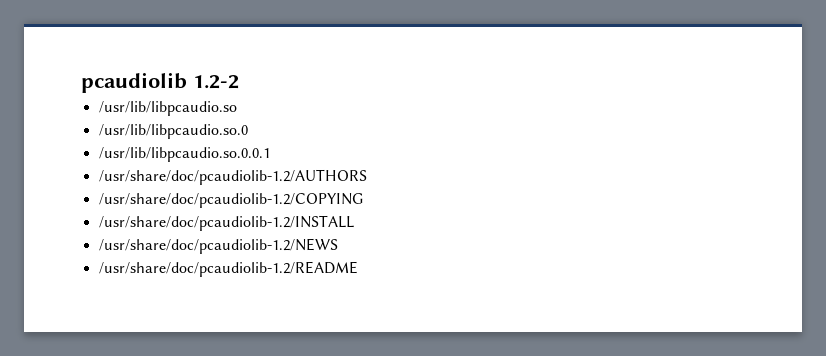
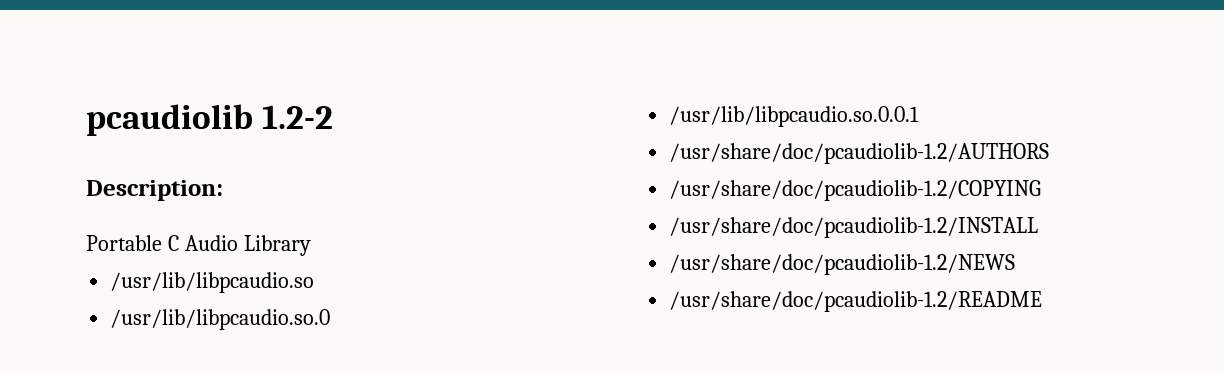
+ Description:
+ Portable C Audio Library

